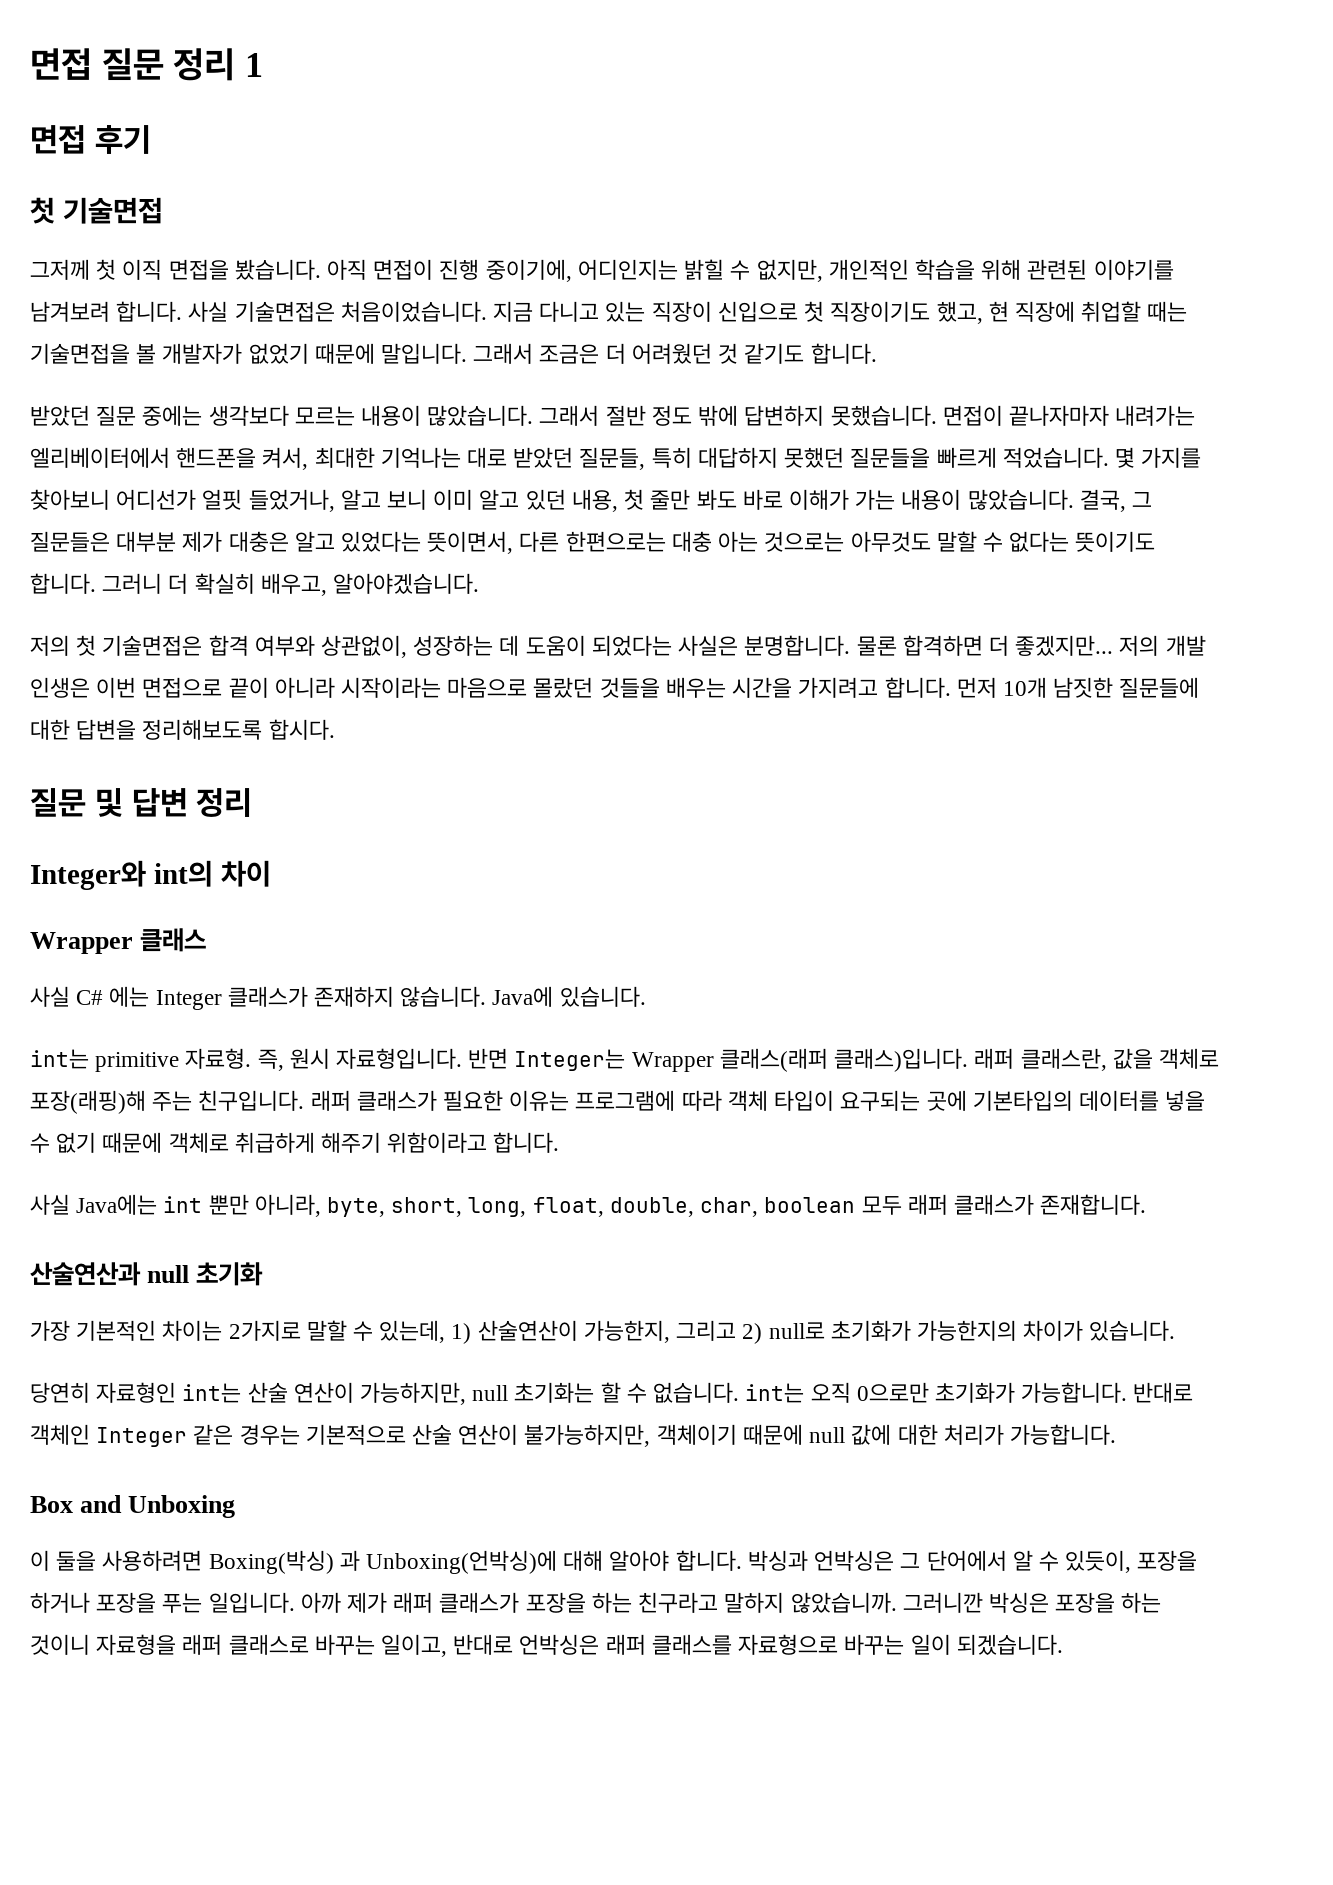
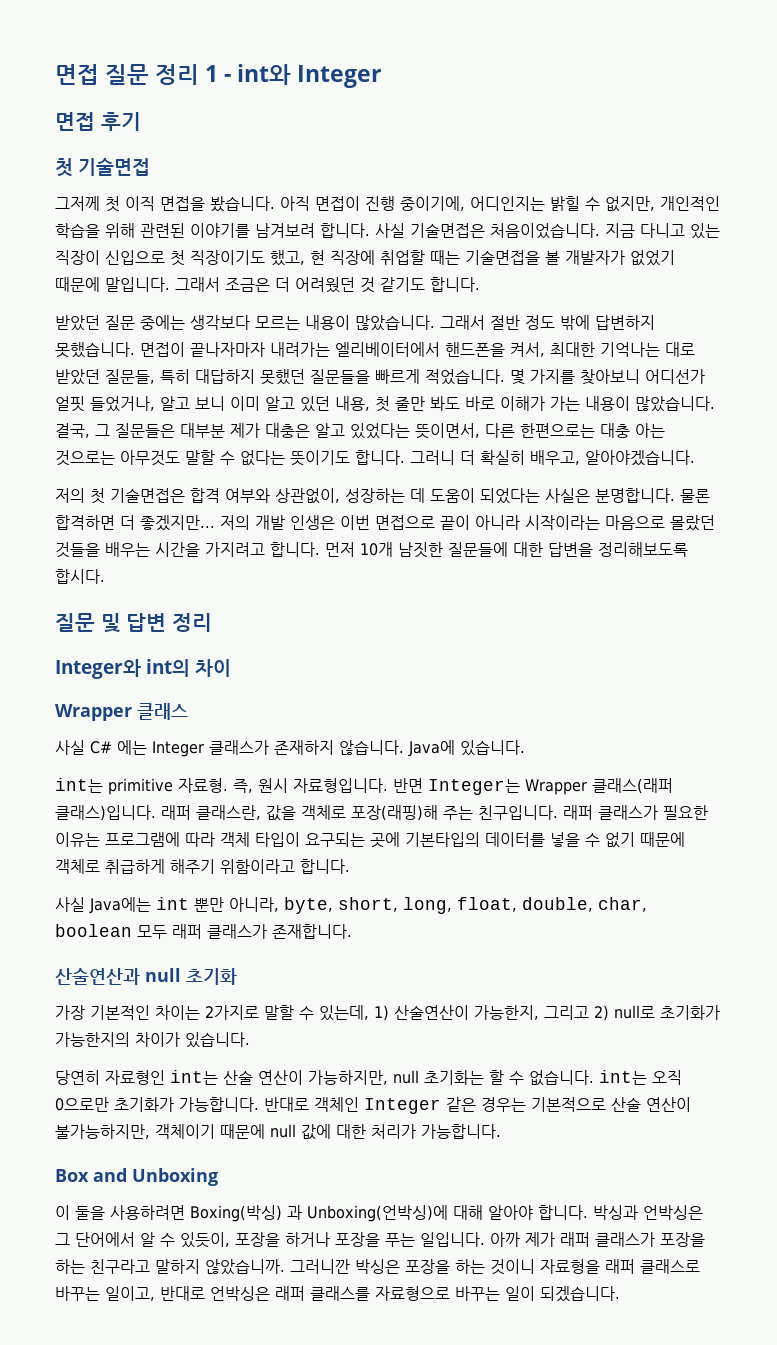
- 면접 질문 정리 1
+ 면접 질문 정리 1 - int와 Integer

